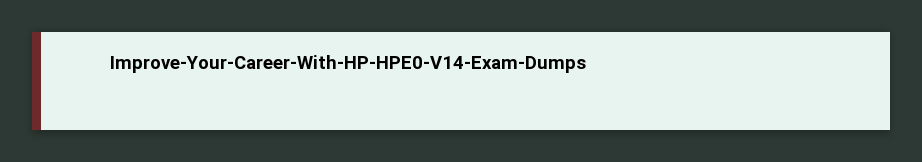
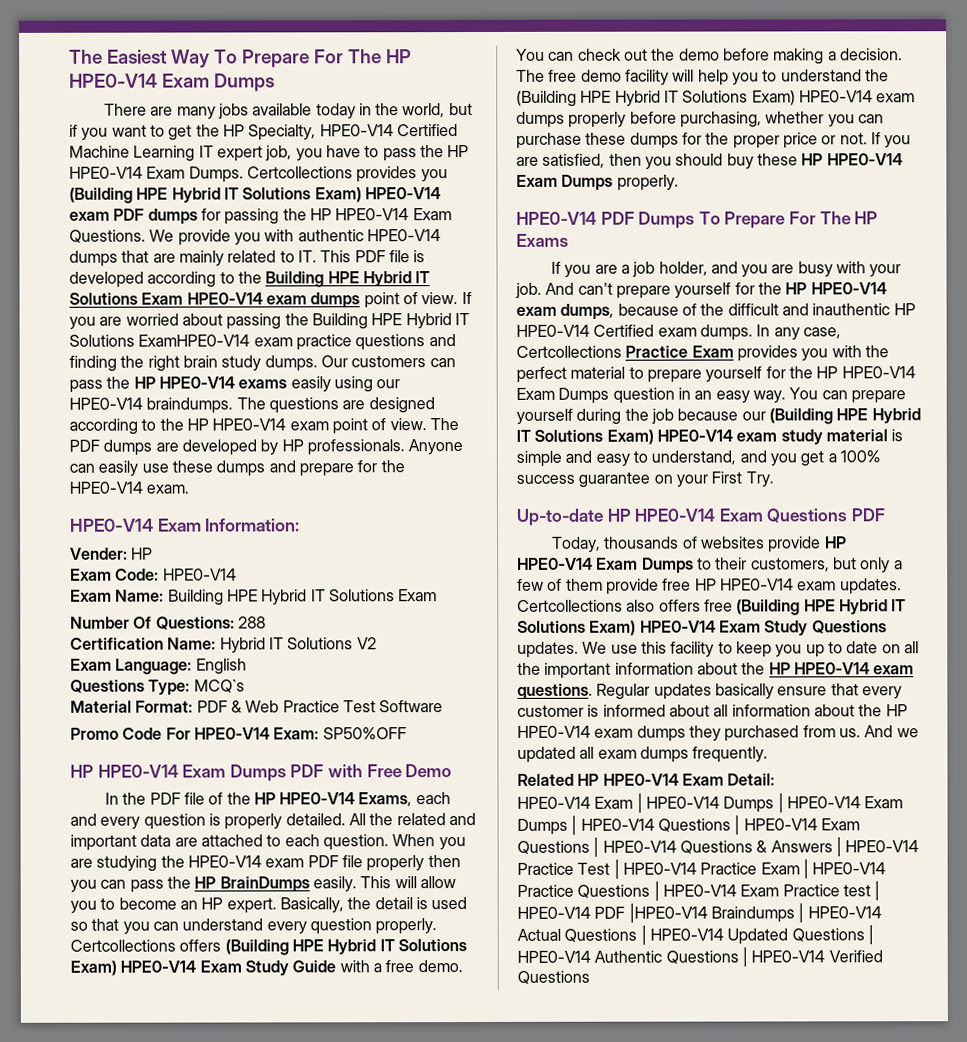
- Improve-Your-Career-With-HP-HPE0-V14-Exam-Dumps
+ The Easiest Way To Prepare For The HP HPE0-V14 Exam Dumps
+ There are many jobs available today in the world, but if you want to get the HP Specialty, HPE0-V14 Certified Machine Learning IT expert job, you have to pass the HP HPE0-V14 Exam Dumps. Certcollections provides you (Building HPE Hybrid IT Solutions Exam) HPE0-V14 exam PDF dumps for passing the HP HPE0-V14 Exam Questions. We provide you with authentic HPE0-V14 dumps that are mainly related to IT. This PDF file is developed according to the Building HPE Hybrid IT Solutions Exam HPE0-V14 exam dumps point of view. If you are worried about passing the Building HPE Hybrid IT Solutions ExamHPE0-V14 exam practice questions and finding the right brain study dumps. Our customers can pass the HP HPE0-V14 exams easily using our HPE0-V14 braindumps. The questions are designed according to the HP HPE0-V14 exam point of view. The PDF dumps are developed by HP professionals. Anyone can easily use these dumps and prepare for the HPE0-V14 exam.
+ HPE0-V14 Exam Information:
+ Vender: HP
+ Exam Code: HPE0-V14
+ Exam Name: Building HPE Hybrid IT Solutions Exam
+ Number Of Questions: 288
+ Certification Name: Hybrid IT Solutions V2
+ Exam Language: English
+ Questions Type: MCQ`s
+ Material Format: PDF & Web Practice Test Software
+ Promo Code For HPE0-V14 Exam: SP50%OFF
+ HP HPE0-V14 Exam Dumps PDF with Free Demo
+ In the PDF file of the HP HPE0-V14 Exams, each and every question is properly detailed. All the related and important data are attached to each question. When you are studying the HPE0-V14 exam PDF file properly then you can pass the HP BrainDumps easily. This will allow you to become an HP expert. Basically, the detail is used so that you can understand every question properly. Certcollections offers (Building HPE Hybrid IT Solutions Exam) HPE0-V14 Exam Study Guide with a free demo. You can check out the demo before making a decision. The free demo facility will help you to understand the (Building HPE Hybrid IT Solutions Exam) HPE0-V14 exam dumps properly before purchasing, whether you can purchase these dumps for the proper price or not. If you are satisfied, then you should buy these HP HPE0-V14 Exam Dumps properly.
+ HPE0-V14 PDF Dumps To Prepare For The HP Exams
+ If you are a job holder, and you are busy with your job. And can't prepare yourself for the HP HPE0-V14 exam dumps, because of the difficult and inauthentic HP HPE0-V14 Certified exam dumps. In any case, Certcollections Practice Exam provides you with the perfect material to prepare yourself for the HP HPE0-V14 Exam Dumps question in an easy way. You can prepare yourself during the job because our (Building HPE Hybrid IT Solutions Exam) HPE0-V14 exam study material is simple and easy to understand, and you get a 100% success guarantee on your First Try.
+ Up-to-date HP HPE0-V14 Exam Questions PDF
+ Today, thousands of websites provide HP HPE0-V14 Exam Dumps to their customers, but only a few of them provide free HP HPE0-V14 exam updates. Certcollections also offers free (Building HPE Hybrid IT Solutions Exam) HPE0-V14 Exam Study Questions updates. We use this facility to keep you up to date on all the important information about the HP HPE0-V14 exam questions. Regular updates basically ensure that every customer is informed about all information about the HP HPE0-V14 exam dumps they purchased from us. And we updated all exam dumps frequently.
+ Related HP HPE0-V14 Exam Detail:
+ HPE0-V14 Exam | HPE0-V14 Dumps | HPE0-V14 Exam Dumps | HPE0-V14 Questions | HPE0-V14 Exam Questions | HPE0-V14 Questions & Answers | HPE0-V14 Practice Test | HPE0-V14 Practice Exam | HPE0-V14 Practice Questions | HPE0-V14 Exam Practice test | HPE0-V14 PDF |HPE0-V14 Braindumps | HPE0-V14 Actual Questions | HPE0-V14 Updated Questions | HPE0-V14 Authentic Questions | HPE0-V14 Verified Questions

